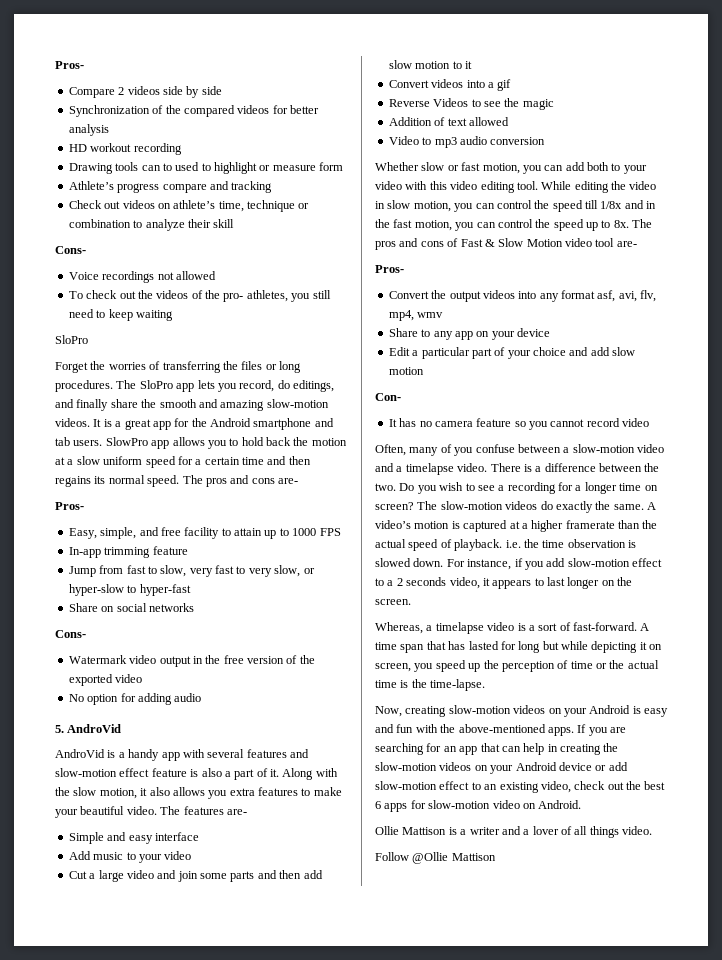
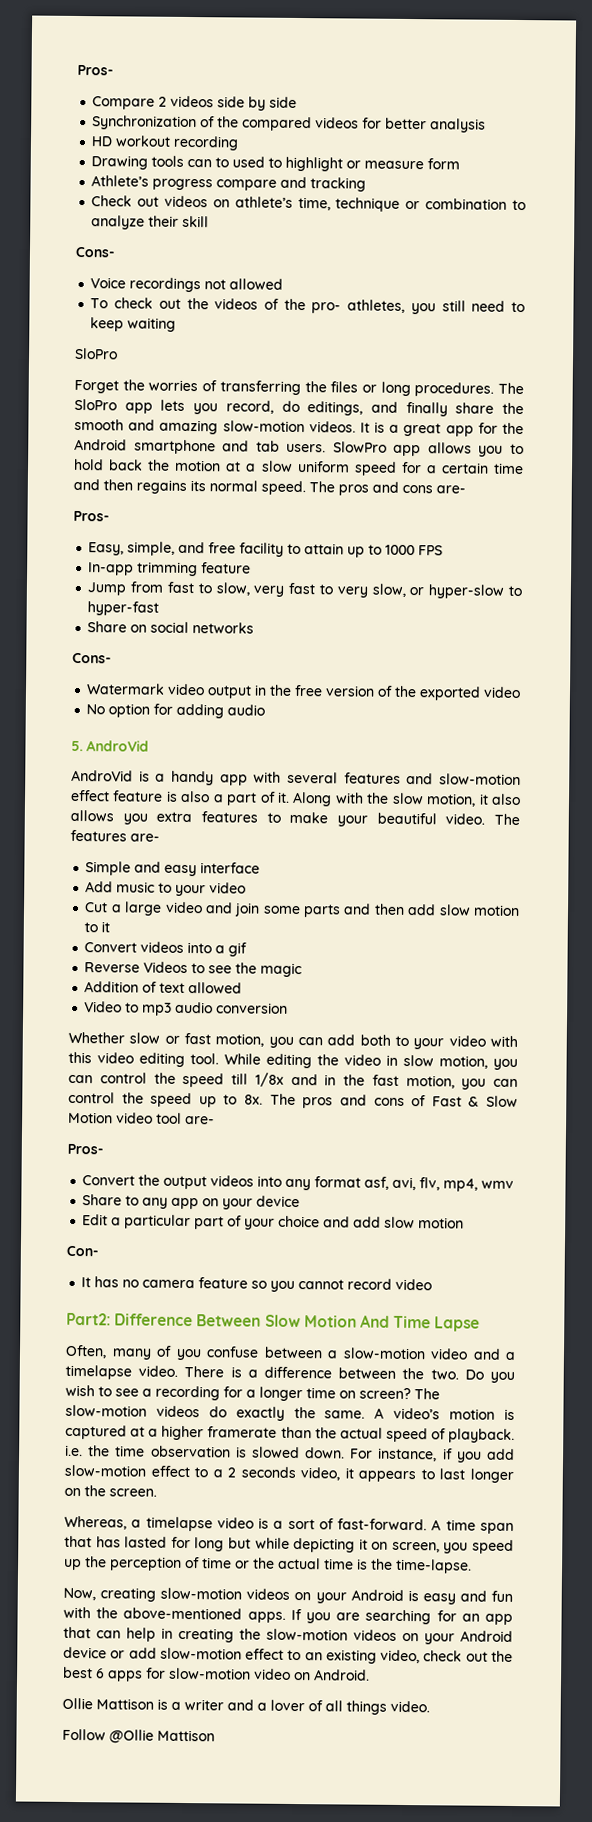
+ Part2: Difference Between Slow Motion And Time Lapse

